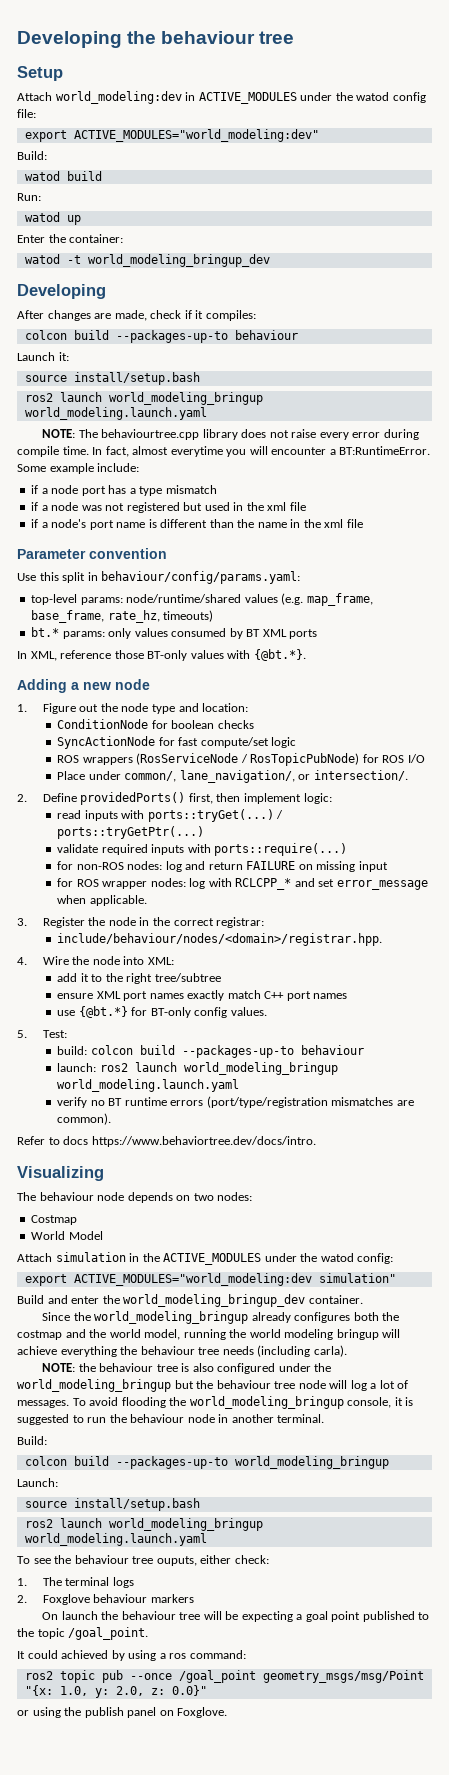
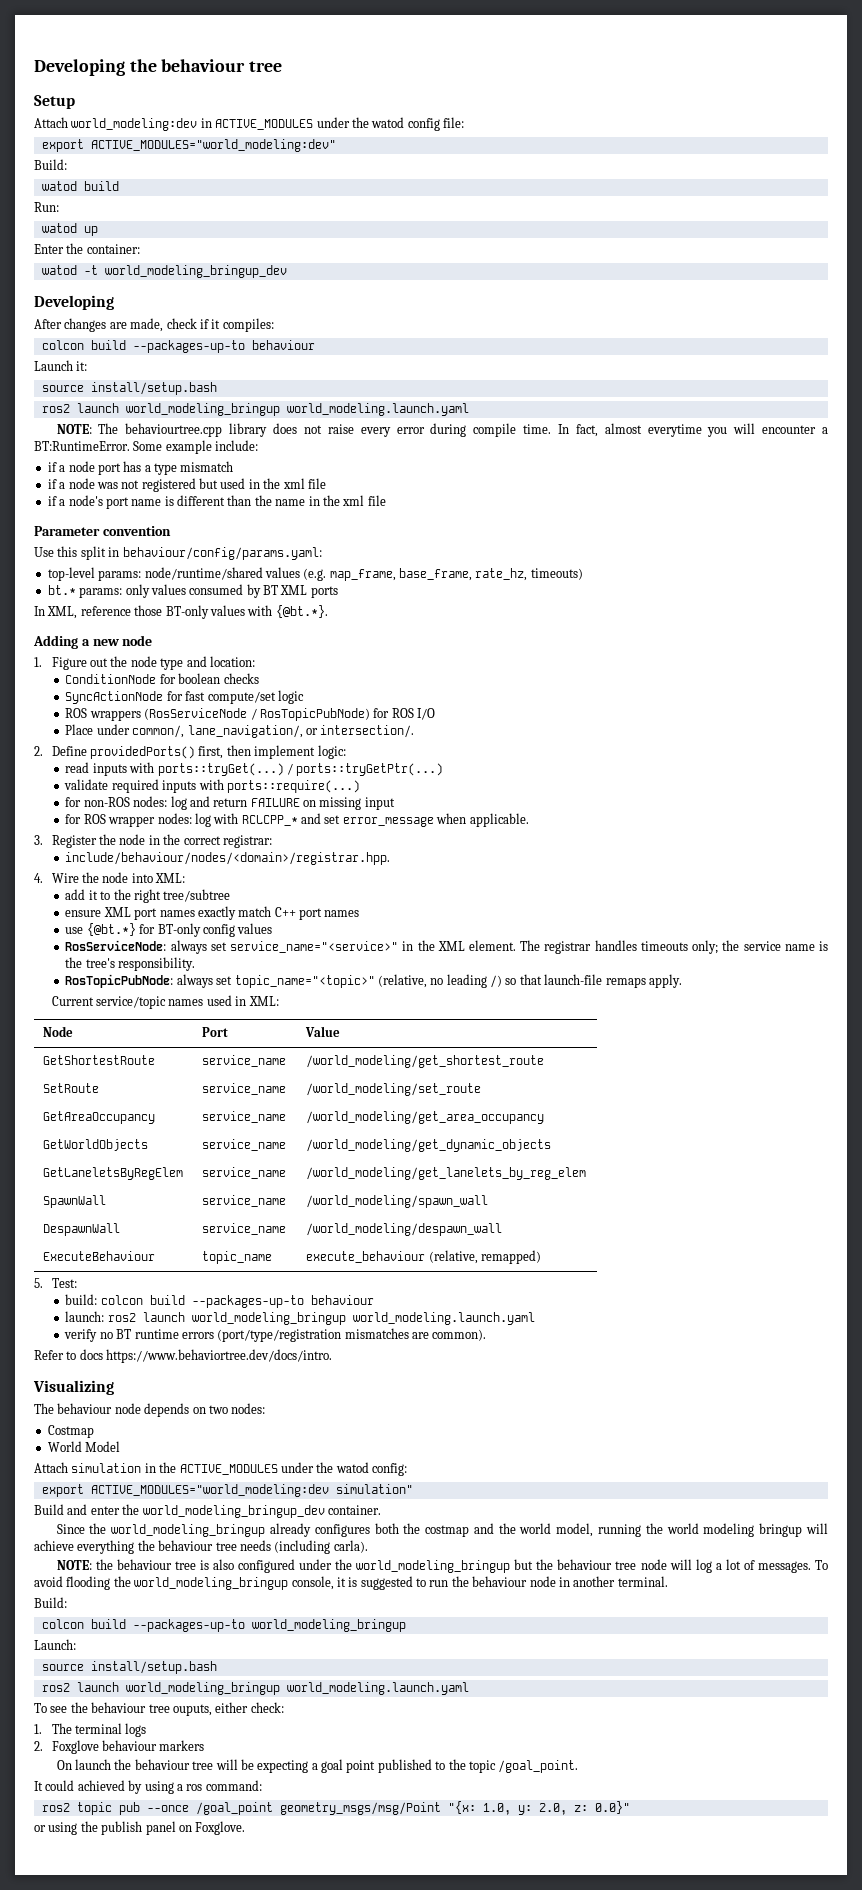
- use {@bt.*} for BT-only config values.
+ use {@bt.*} for BT-only config values
+ RosServiceNode: always set service_name="<service>" in the XML element. The registrar handles timeouts only; the service name is the tree's responsibility.
+ RosTopicPubNode: always set topic_name="<topic>" (relative, no leading /) so that launch-file remaps apply.
+ Current service/topic names used in XML:
+ Node | Port | Value
+ GetShortestRoute | service_name | /world_modeling/get_shortest_route
+ SetRoute | service_name | /world_modeling/set_route
+ GetAreaOccupancy | service_name | /world_modeling/get_area_occupancy
+ GetWorldObjects | service_name | /world_modeling/get_dynamic_objects
+ GetLaneletsByRegElem | service_name | /world_modeling/get_lanelets_by_reg_elem
+ SpawnWall | service_name | /world_modeling/spawn_wall
+ DespawnWall | service_name | /world_modeling/despawn_wall
+ ExecuteBehaviour | topic_name | execute_behaviour (relative, remapped)

